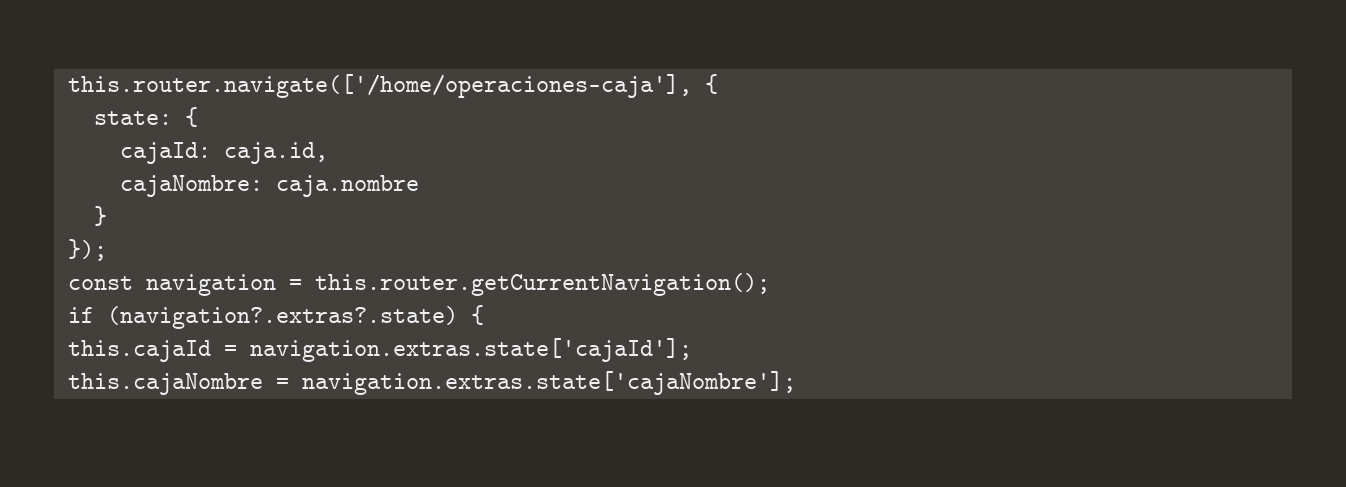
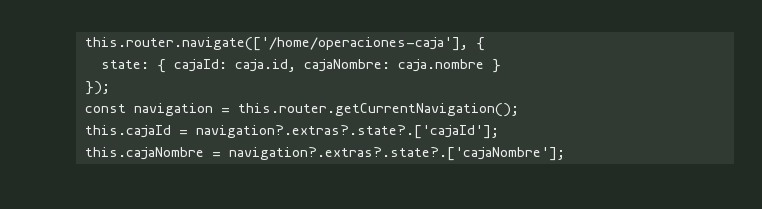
- state: {
- cajaId: caja.id,
- cajaNombre: caja.nombre
- }
+ state: { cajaId: caja.id, cajaNombre: caja.nombre }
- if (navigation?.extras?.state) {
- this.cajaId = navigation.extras.state['cajaId'];
+ this.cajaId = navigation?.extras?.state?.['cajaId'];
- this.cajaNombre = navigation.extras.state['cajaNombre'];
+ this.cajaNombre = navigation?.extras?.state?.['cajaNombre'];

